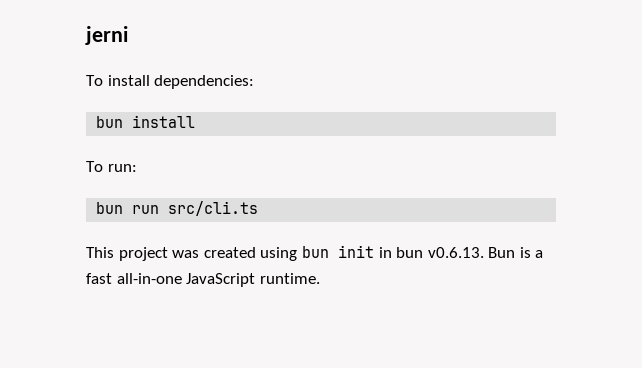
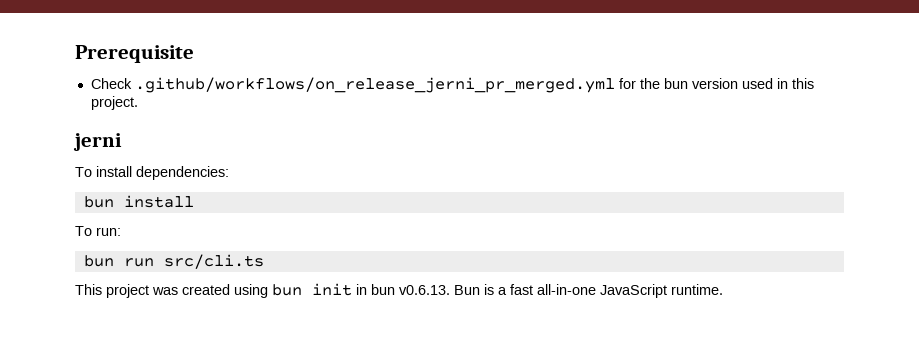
+ Prerequisite
+ Check .github/workflows/on_release_jerni_pr_merged.yml for the bun version used in this project.

